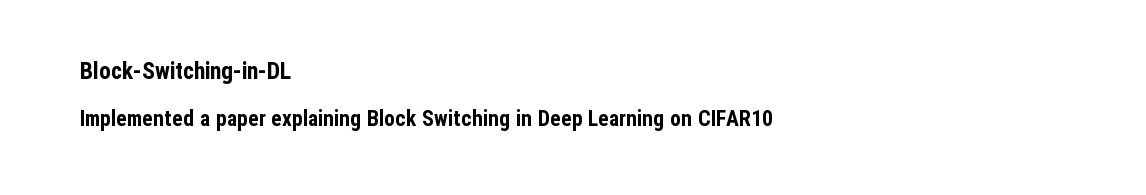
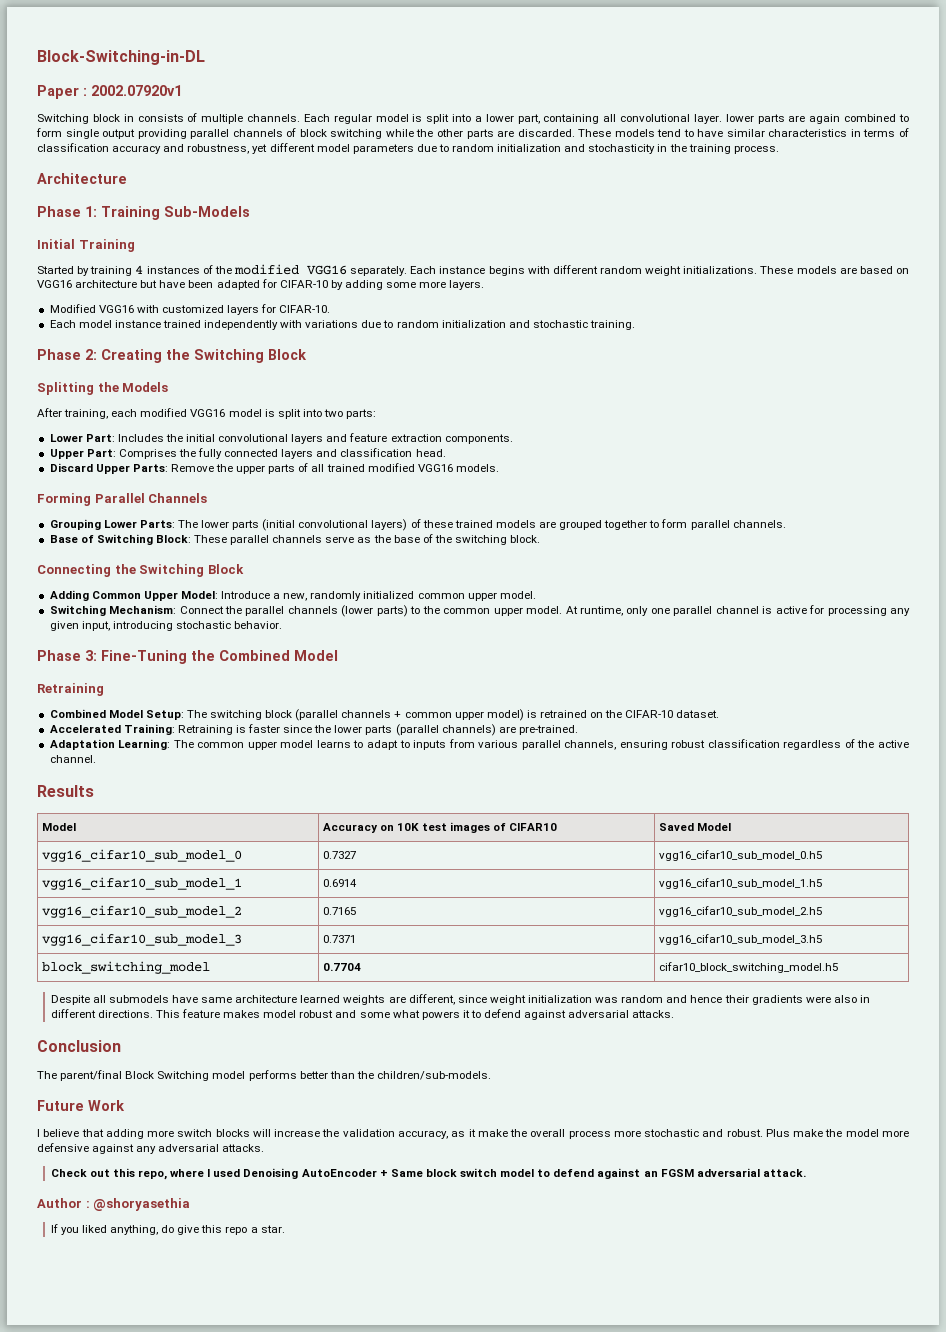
- Implemented a paper explaining Block Switching in Deep Learning on CIFAR10
+ Paper : 2002.07920v1
+ Switching block in consists of multiple channels. Each regular model is split into a lower part, containing all convolutional layer. lower parts are again combined to form single output providing parallel channels of block switching while the other parts are discarded. These models tend to have similar characteristics in terms of classification accuracy and robustness, yet different model parameters due to random initialization and stochasticity in the training process.
+ Architecture
+ Phase 1: Training Sub-Models
+ Initial Training
+ Started by training 4 instances of the modified VGG16 separately. Each instance begins with different random weight initializations. These models are based on VGG16 architecture but have been adapted for CIFAR-10 by adding some more layers.
+ Modified VGG16 with customized layers for CIFAR-10.
+ Each model instance trained independently with variations due to random initialization and stochastic training.
+ Phase 2: Creating the Switching Block
+ Splitting the Models
+ After training, each modified VGG16 model is split into two parts:
+ Lower Part: Includes the initial convolutional layers and feature extraction components.
+ Upper Part: Comprises the fully connected layers and classification head.
+ Discard Upper Parts: Remove the upper parts of all trained modified VGG16 models.
+ Forming Parallel Channels
+ Grouping Lower Parts: The lower parts (initial convolutional layers) of these trained models are grouped together to form parallel channels.
+ Base of Switching Block: These parallel channels serve as the base of the switching block.
+ Connecting the Switching Block
+ Adding Common Upper Model: Introduce a new, randomly initialized common upper model.
+ Switching Mechanism: Connect the parallel channels (lower parts) to the common upper model. At runtime, only one parallel channel is active for processing any given input, introducing stochastic behavior.
+ Phase 3: Fine-Tuning the Combined Model
+ Retraining
+ Combined Model Setup: The switching block (parallel channels + common upper model) is retrained on the CIFAR-10 dataset.
+ Accelerated Training: Retraining is faster since the lower parts (parallel channels) are pre-trained.
+ Adaptation Learning: The common upper model learns to adapt to inputs from various parallel channels, ensuring robust classification regardless of the active channel.
+ Results
+ Model | Accuracy on 10K test images of CIFAR10 | Saved Model
+ vgg16_cifar10_sub_model_0 | 0.7327 | vgg16_cifar10_sub_model_0.h5
+ vgg16_cifar10_sub_model_1 | 0.6914 | vgg16_cifar10_sub_model_1.h5
+ vgg16_cifar10_sub_model_2 | 0.7165 | vgg16_cifar10_sub_model_2.h5
+ vgg16_cifar10_sub_model_3 | 0.7371 | vgg16_cifar10_sub_model_3.h5
+ block_switching_model | 0.7704 | cifar10_block_switching_model.h5
+ Despite all submodels have same architecture learned weights are different, since weight initialization was random and hence their gradients were also in different directions. This feature makes model robust and some what powers it to defend against adversarial attacks.
+ Conclusion
+ The parent/final Block Switching model performs better than the children/sub-models.
+ Future Work
+ I believe that adding more switch blocks will increase the validation accuracy, as it make the overall process more stochastic and robust. Plus make the model more defensive against any adversarial attacks.
+ Check out this repo, where I used Denoising AutoEncoder + Same block switch model to defend against an FGSM adversarial attack.
+ Author : @shoryasethia
+ If you liked anything, do give this repo a star.

